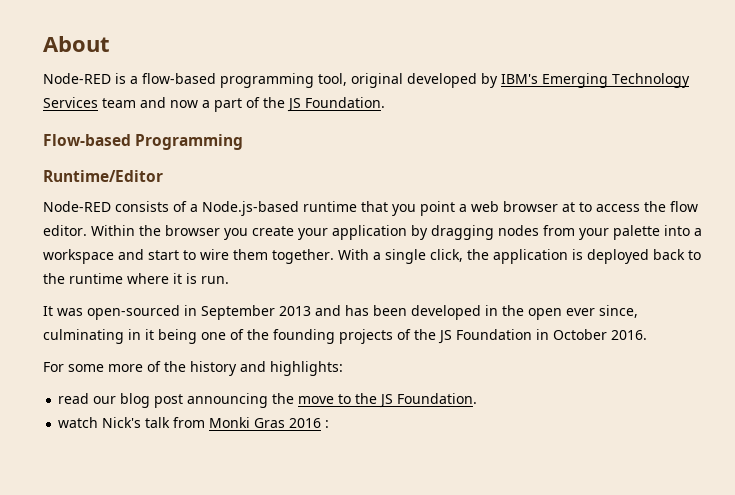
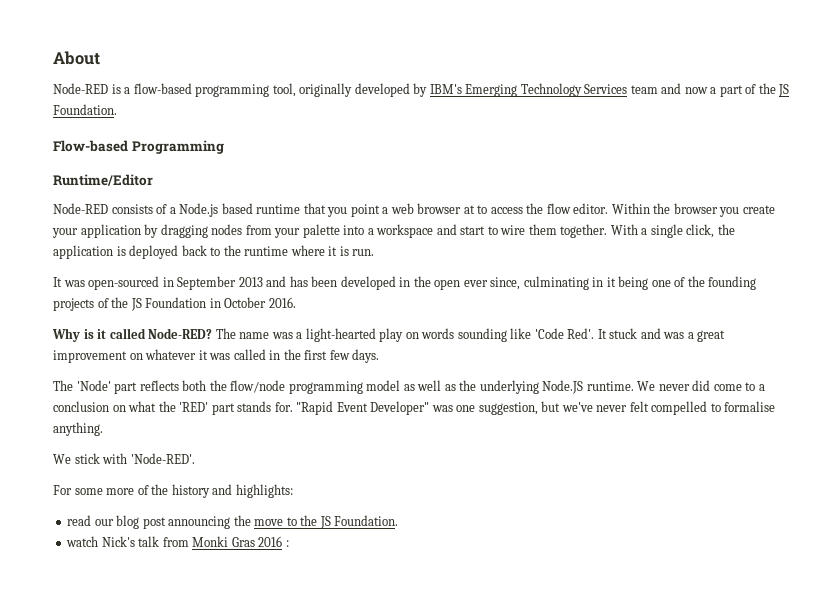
- Node-RED is a flow-based programming tool, original developed by IBM's Emerging Technology Services team and now a part of the JS Foundation.
+ Node-RED is a flow-based programming tool, originally developed by IBM's Emerging Technology Services team and now a part of the JS Foundation.
- Node-RED consists of a Node.js-based runtime that you point a web browser at to access the flow editor.
+ Node-RED consists of a Node.js based runtime that you point a web browser at to access the flow editor.
+ Why is it called Node-RED? The name was a light-hearted play on words sounding like 'Code Red'. It stuck and was a great improvement on whatever it was called in the first few days.
+ The 'Node' part reflects both the flow/node programming model as well as the underlying Node.JS runtime. We never did come to a conclusion on what the 'RED' part stands for. "Rapid Event Developer" was one suggestion, but we've never felt compelled to formalise anything.
+ We stick with 'Node-RED'.

